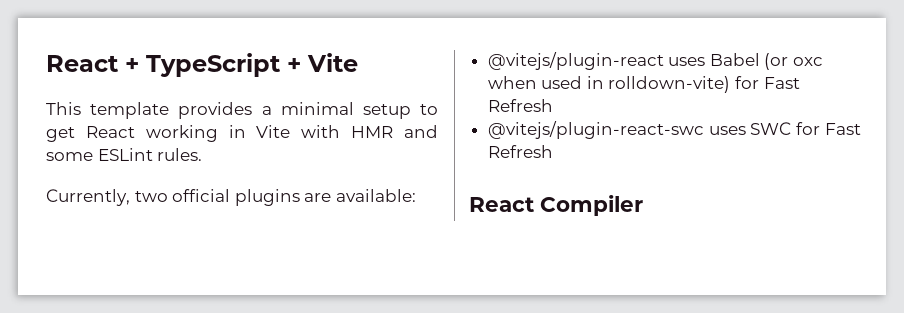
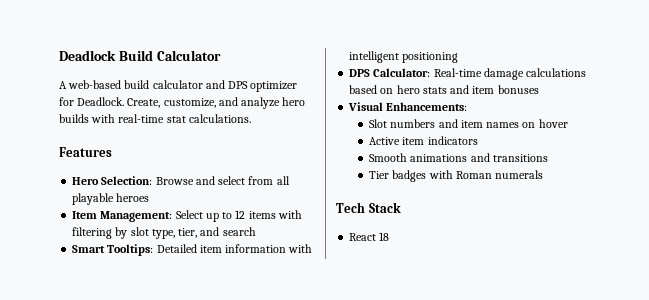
- React + TypeScript + Vite
- This template provides a minimal setup to get React working in Vite with HMR and some ESLint rules.
- Currently, two official plugins are available:
- @vitejs/plugin-react uses Babel (or oxc when used in rolldown-vite) for Fast Refresh
- @vitejs/plugin-react-swc uses SWC for Fast Refresh
- React Compiler
+ Deadlock Build Calculator
+ A web-based build calculator and DPS optimizer for Deadlock. Create, customize, and analyze hero builds with real-time stat calculations.
+ Features
+ Hero Selection: Browse and select from all playable heroes
+ Item Management: Select up to 12 items with filtering by slot type, tier, and search
+ Smart Tooltips: Detailed item information with intelligent positioning
+ DPS Calculator: Real-time damage calculations based on hero stats and item bonuses
+ Visual Enhancements:
+ Slot numbers and item names on hover
+ Active item indicators
+ Smooth animations and transitions
+ Tier badges with Roman numerals
+ Tech Stack
+ React 18

